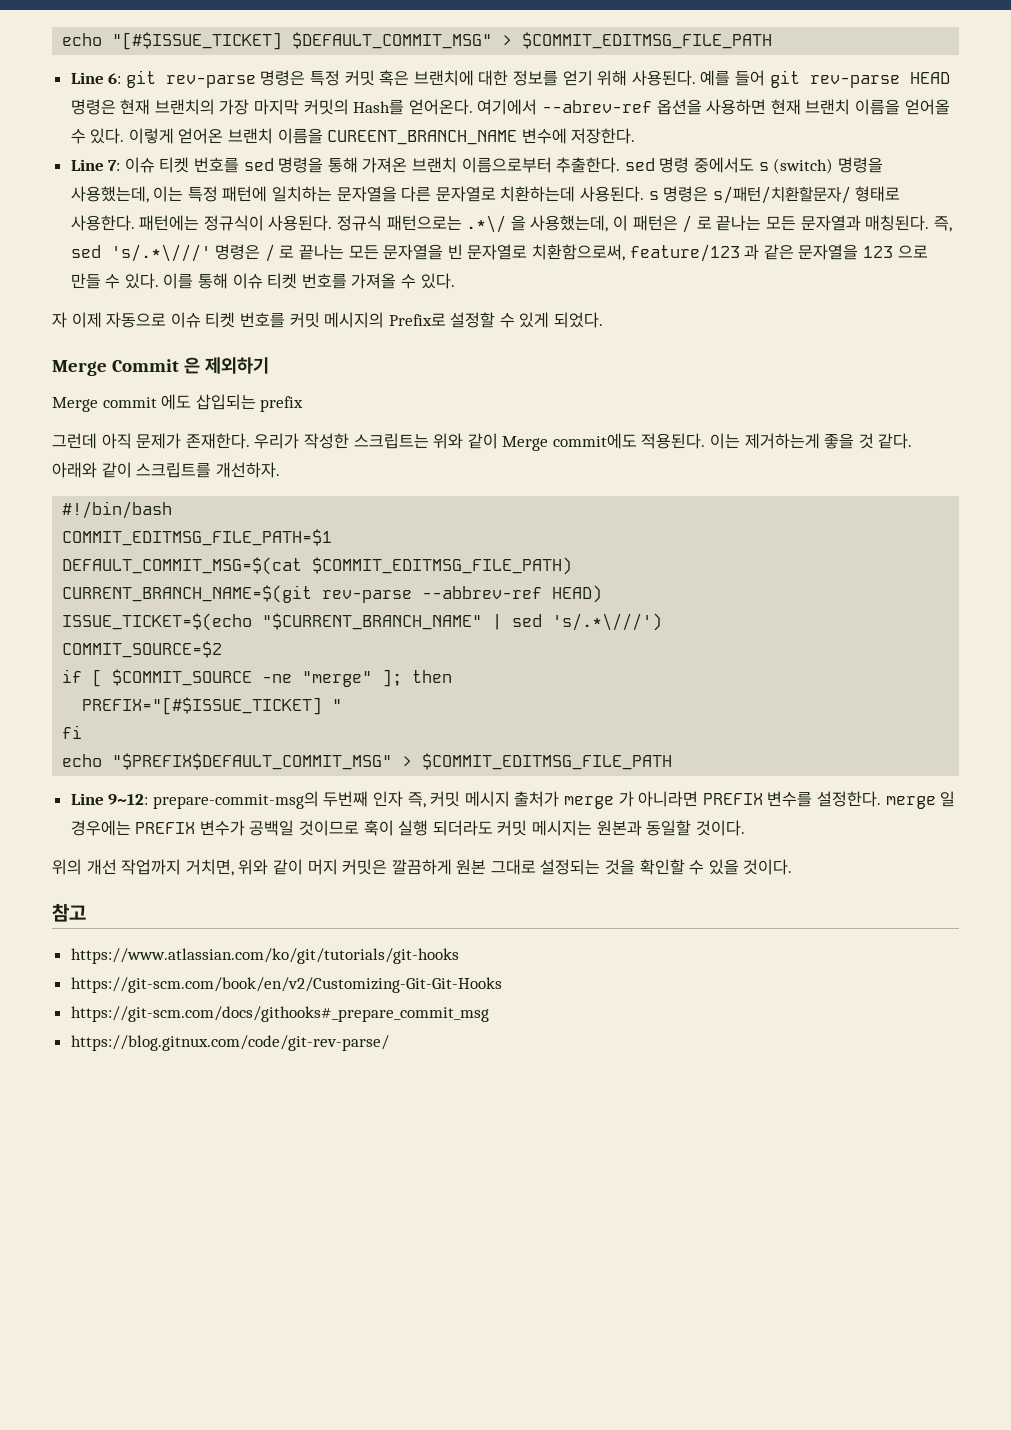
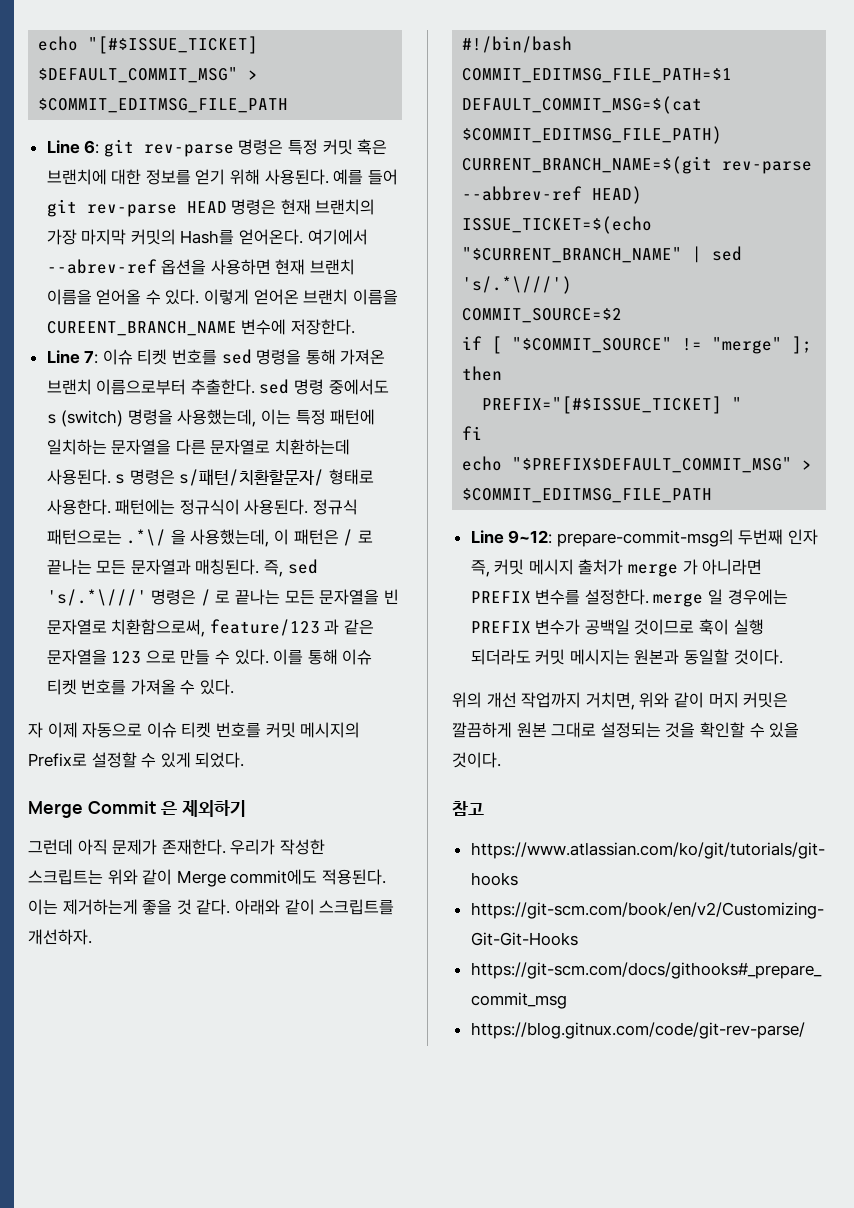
- Merge commit 에도 삽입되는 prefix
- if [ $COMMIT_SOURCE -ne "merge" ]; then
+ if [ "$COMMIT_SOURCE" != "merge" ]; then

